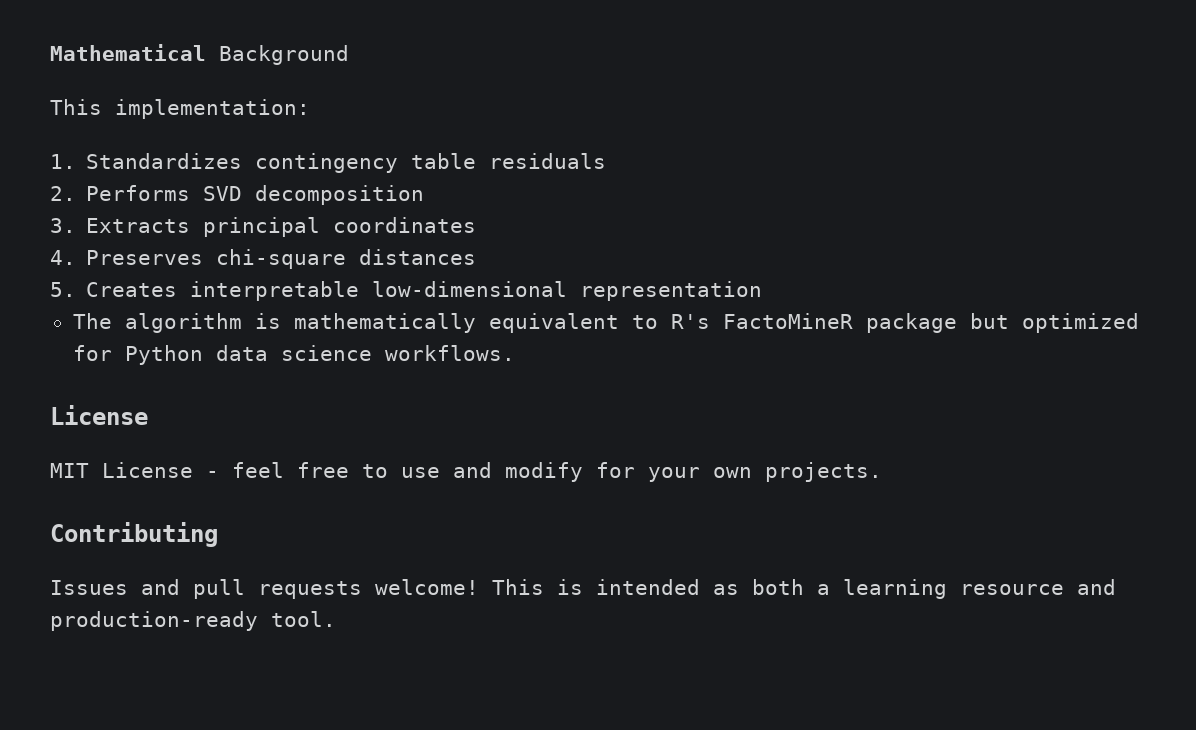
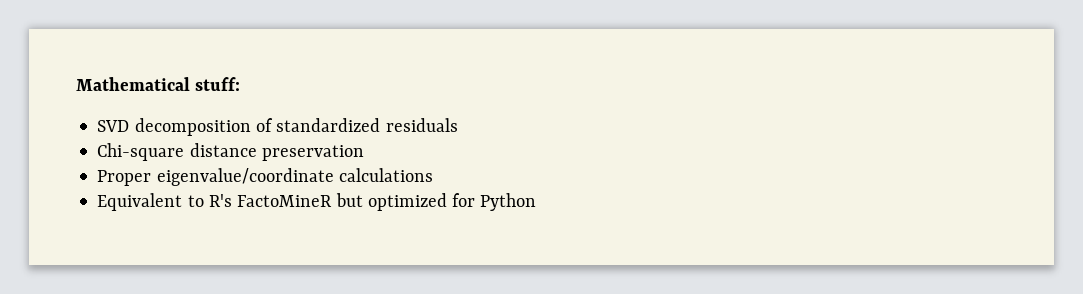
- Mathematical Background
- This implementation:
- 1. Standardizes contingency table residuals
- 2. Performs SVD decomposition
- 3. Extracts principal coordinates
- 4. Preserves chi-square distances
- 5. Creates interpretable low-dimensional representation
- The algorithm is mathematically equivalent to R's FactoMineR package but optimized for Python data science workflows.
- License
- MIT License - feel free to use and modify for your own projects.
- Contributing
- Issues and pull requests welcome! This is intended as both a learning resource and production-ready tool.
+ Mathematical stuff:
+ SVD decomposition of standardized residuals
+ Chi-square distance preservation
+ Proper eigenvalue/coordinate calculations
+ Equivalent to R's FactoMineR but optimized for Python

